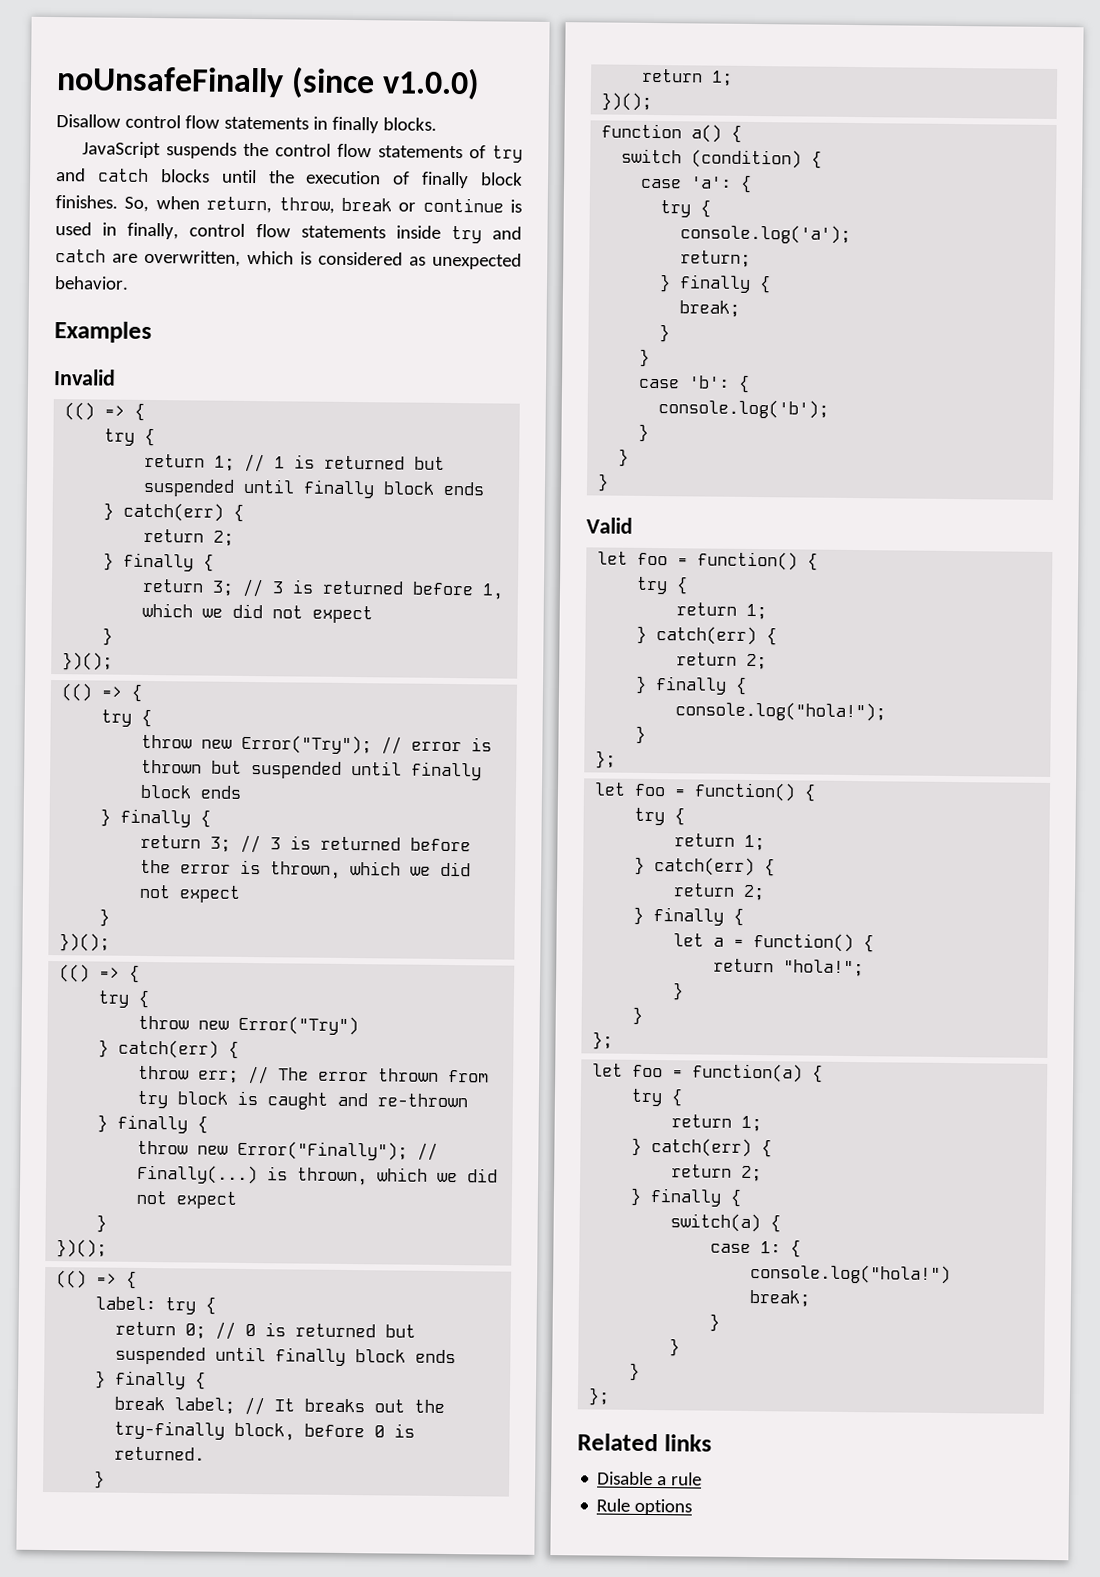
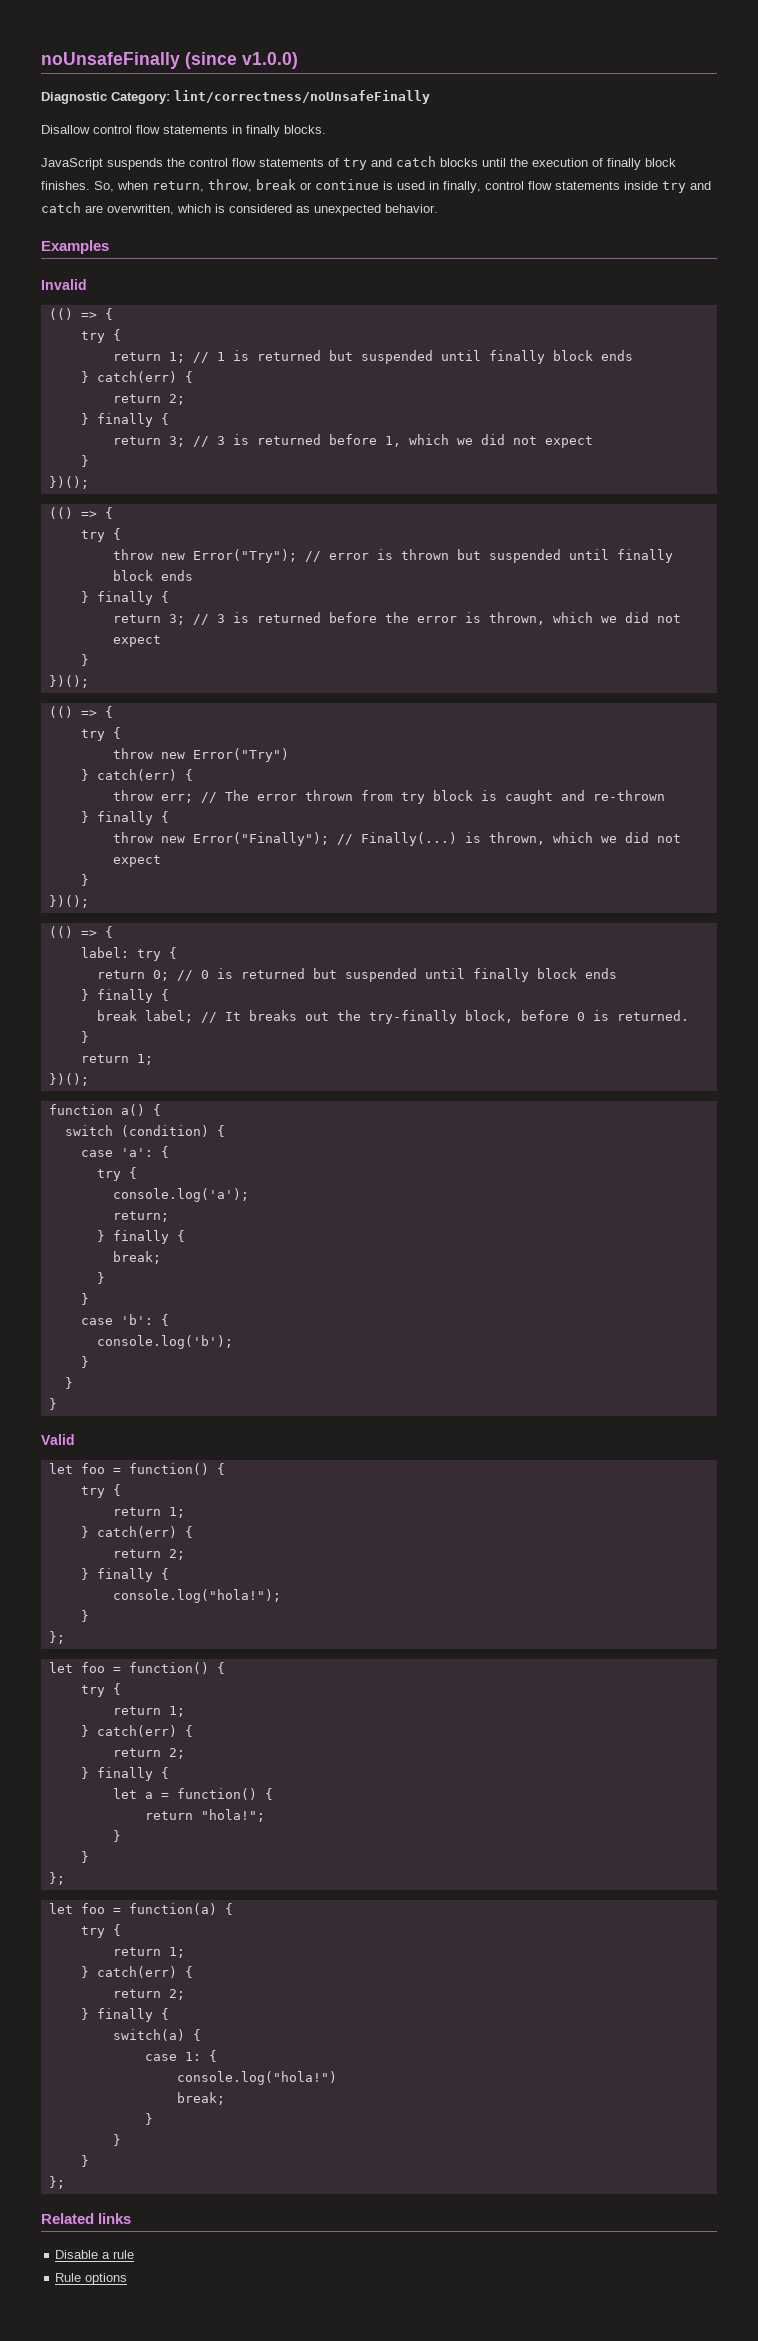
+ Diagnostic Category: lint/correctness/noUnsafeFinally

